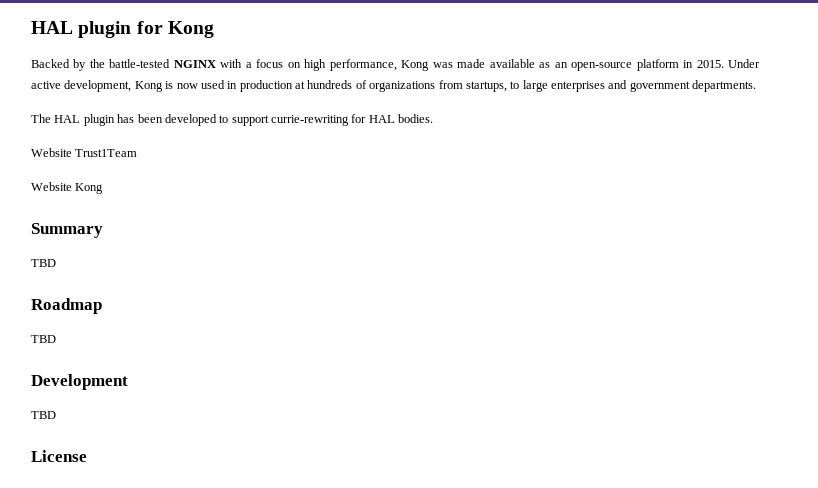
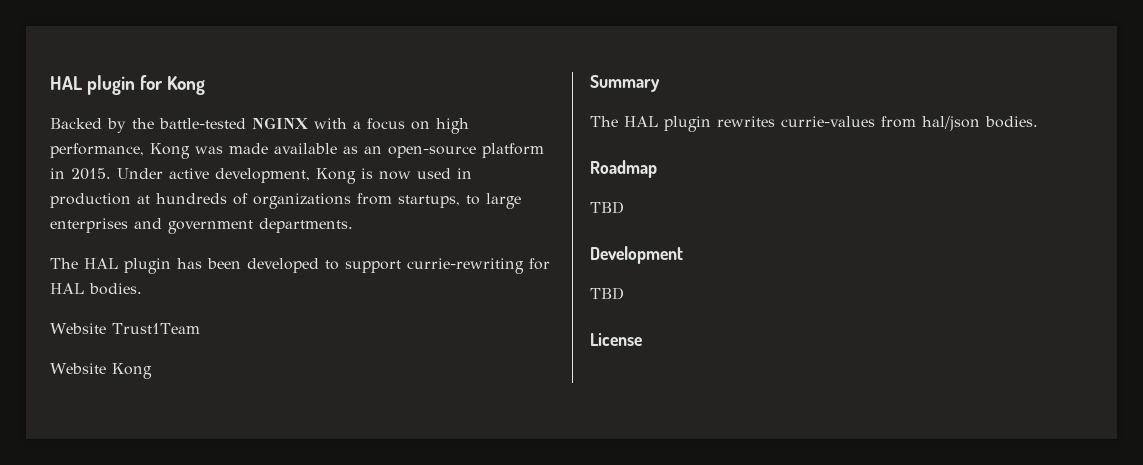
  Summary
- TBD
+ The HAL plugin rewrites currie-values from hal/json bodies.

